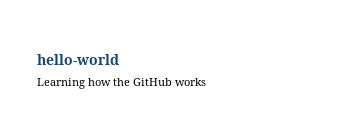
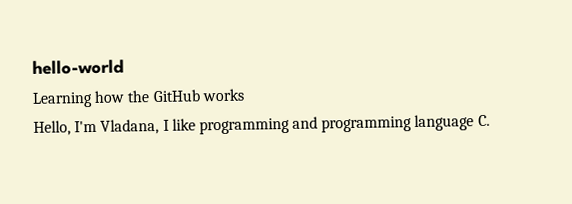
+ Hello, I'm Vladana, I like programming and programming language C.

